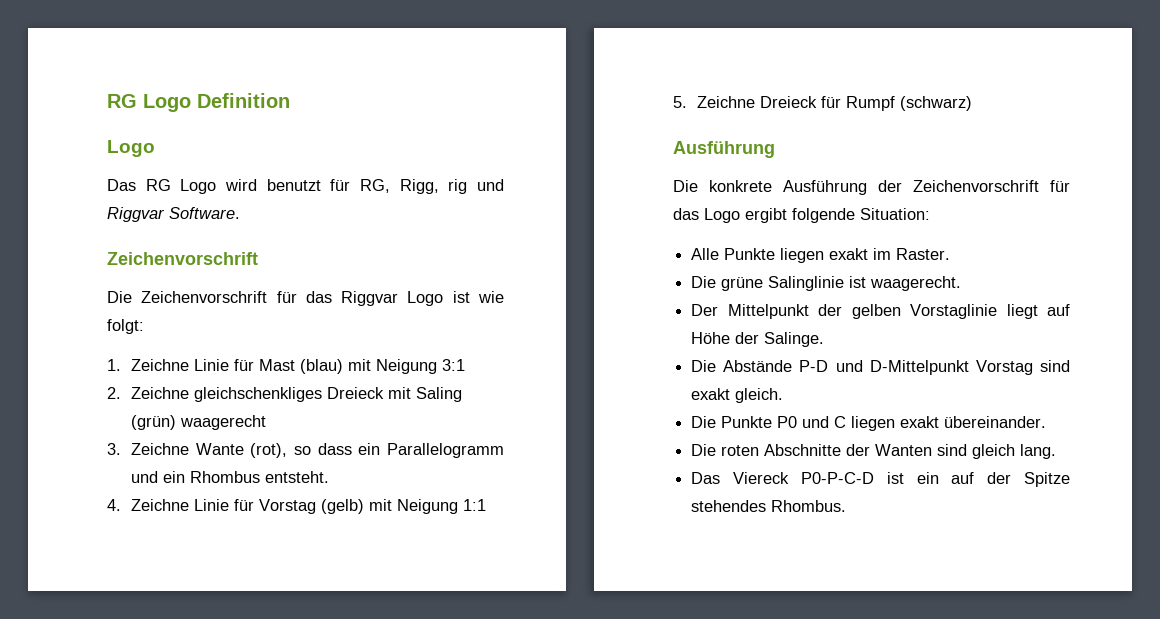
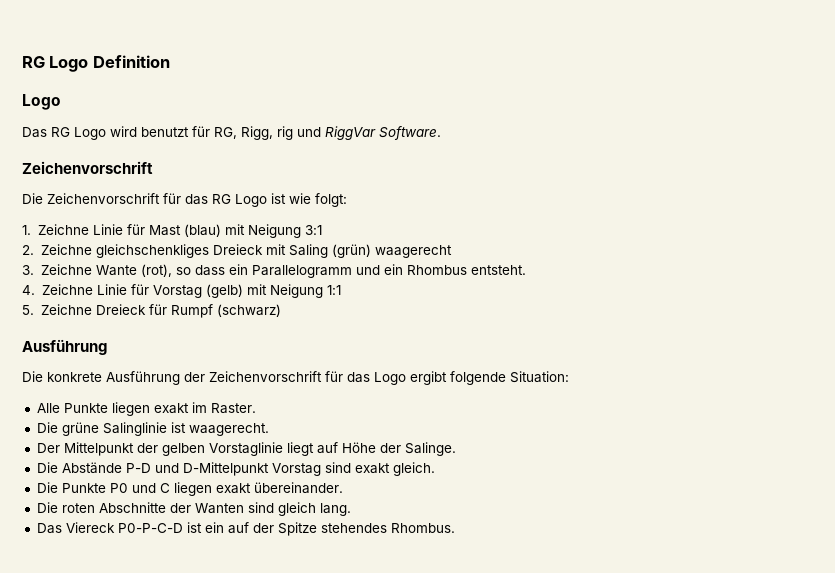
- Das RG Logo wird benutzt für RG, Rigg, rig und Riggvar Software.
+ Das RG Logo wird benutzt für RG, Rigg, rig und RiggVar Software.
- Die Zeichenvorschrift für das Riggvar Logo ist wie folgt:
+ Die Zeichenvorschrift für das RG Logo ist wie folgt:

